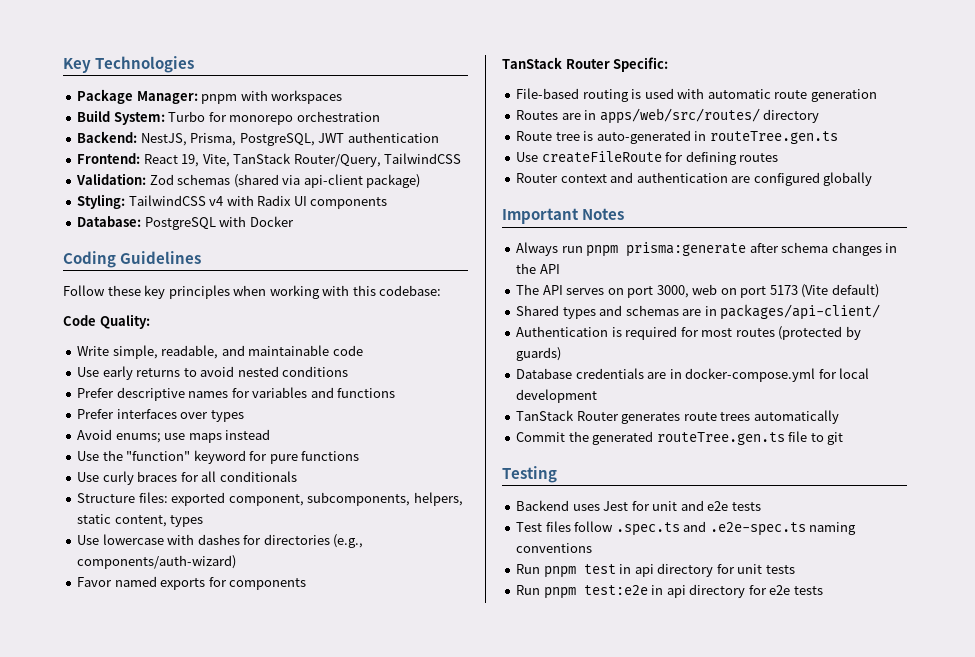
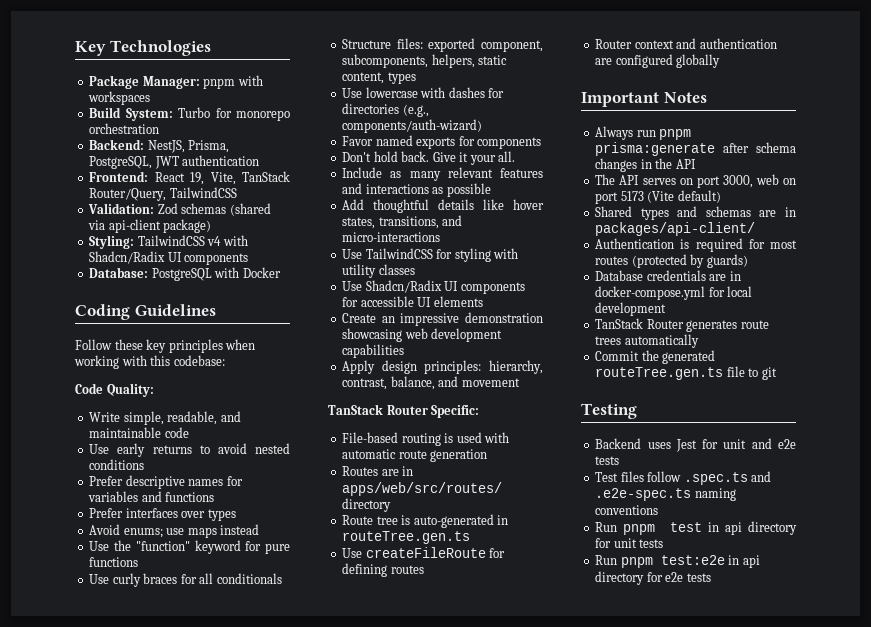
- Styling: TailwindCSS v4 with Radix UI components
+ Styling: TailwindCSS v4 with Shadcn/Radix UI components
+ Don't hold back. Give it your all.
+ Include as many relevant features and interactions as possible
+ Add thoughtful details like hover states, transitions, and micro-interactions
+ Use TailwindCSS for styling with utility classes
+ Use Shadcn/Radix UI components for accessible UI elements
+ Create an impressive demonstration showcasing web development capabilities
+ Apply design principles: hierarchy, contrast, balance, and movement

